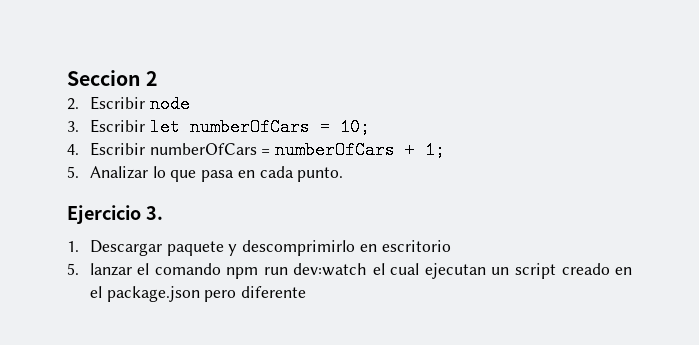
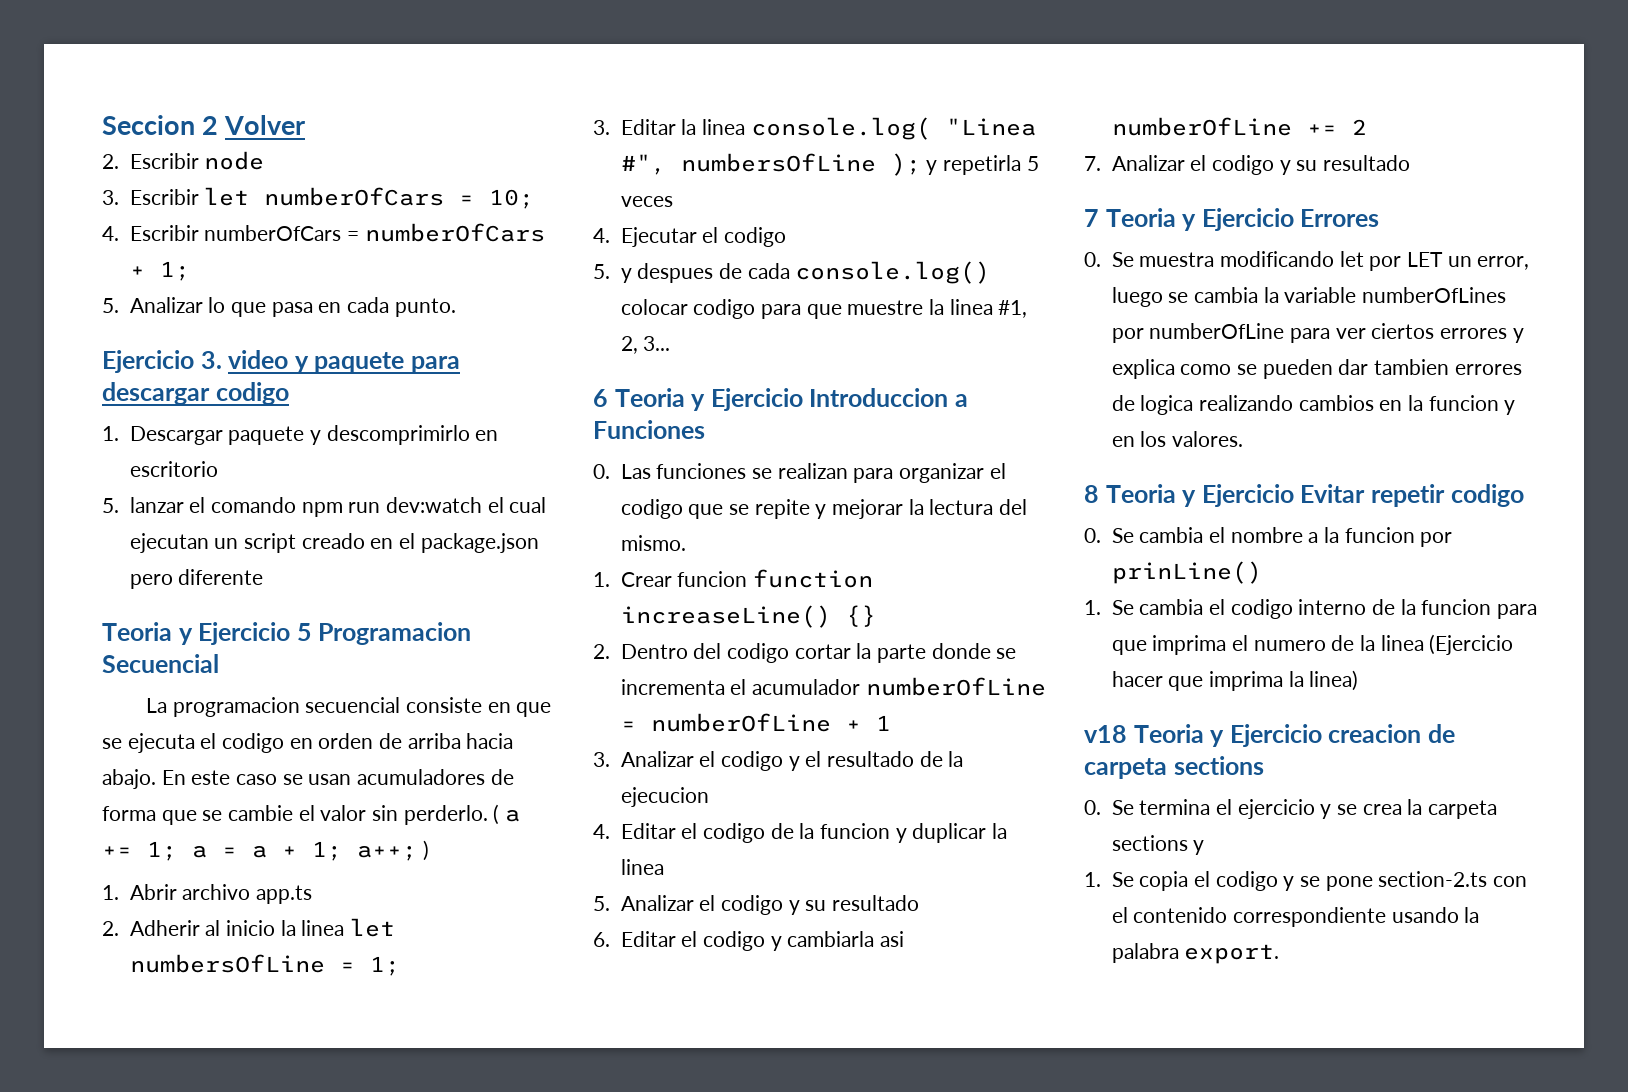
- Seccion 2
+ Seccion 2 Volver
- Ejercicio 3.
+ Ejercicio 3. video y paquete para descargar codigo
+ Teoria y Ejercicio 5 Programacion Secuencial
+ La programacion secuencial consiste en que se ejecuta el codigo en orden de arriba hacia abajo. En este caso se usan acumuladores de forma que se cambie el valor sin perderlo. ( a += 1; a = a + 1; a++; )
+ 1. Abrir archivo app.ts
+ 2. Adherir al inicio la linea let numbersOfLine = 1;
+ 3. Editar la linea console.log( "Linea #", numbersOfLine ); y repetirla 5 veces
+ 4. Ejecutar el codigo
+ 5. y despues de cada console.log() colocar codigo para que muestre la linea #1, 2, 3...
+ 6 Teoria y Ejercicio Introduccion a Funciones
+ 0. Las funciones se realizan para organizar el codigo que se repite y mejorar la lectura del mismo.
+ 1. Crear funcion function increaseLine() {}
+ 2. Dentro del codigo cortar la parte donde se incrementa el acumulador numberOfLine = numberOfLine + 1
+ 3. Analizar el codigo y el resultado de la ejecucion
+ 4. Editar el codigo de la funcion y duplicar la linea
+ 5. Analizar el codigo y su resultado
+ 6. Editar el codigo y cambiarla asi numberOfLine += 2
+ 7. Analizar el codigo y su resultado
+ 7 Teoria y Ejercicio Errores
+ 0. Se muestra modificando let por LET un error, luego se cambia la variable numberOfLines por numberOfLine para ver ciertos errores y explica como se pueden dar tambien errores de logica realizando cambios en la funcion y en los valores.
+ 8 Teoria y Ejercicio Evitar repetir codigo
+ 0. Se cambia el nombre a la funcion por prinLine()
+ 1. Se cambia el codigo interno de la funcion para que imprima el numero de la linea (Ejercicio hacer que imprima la linea)
+ v18 Teoria y Ejercicio creacion de carpeta sections
+ 0. Se termina el ejercicio y se crea la carpeta sections y
+ 1. Se copia el codigo y se pone section-2.ts con el contenido correspondiente usando la palabra export.

